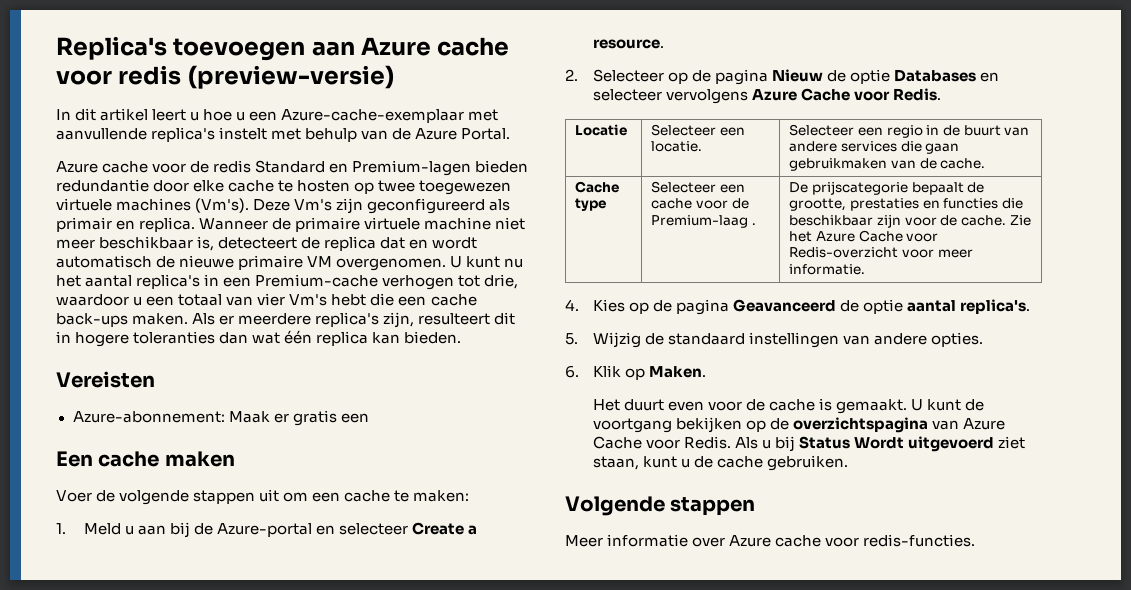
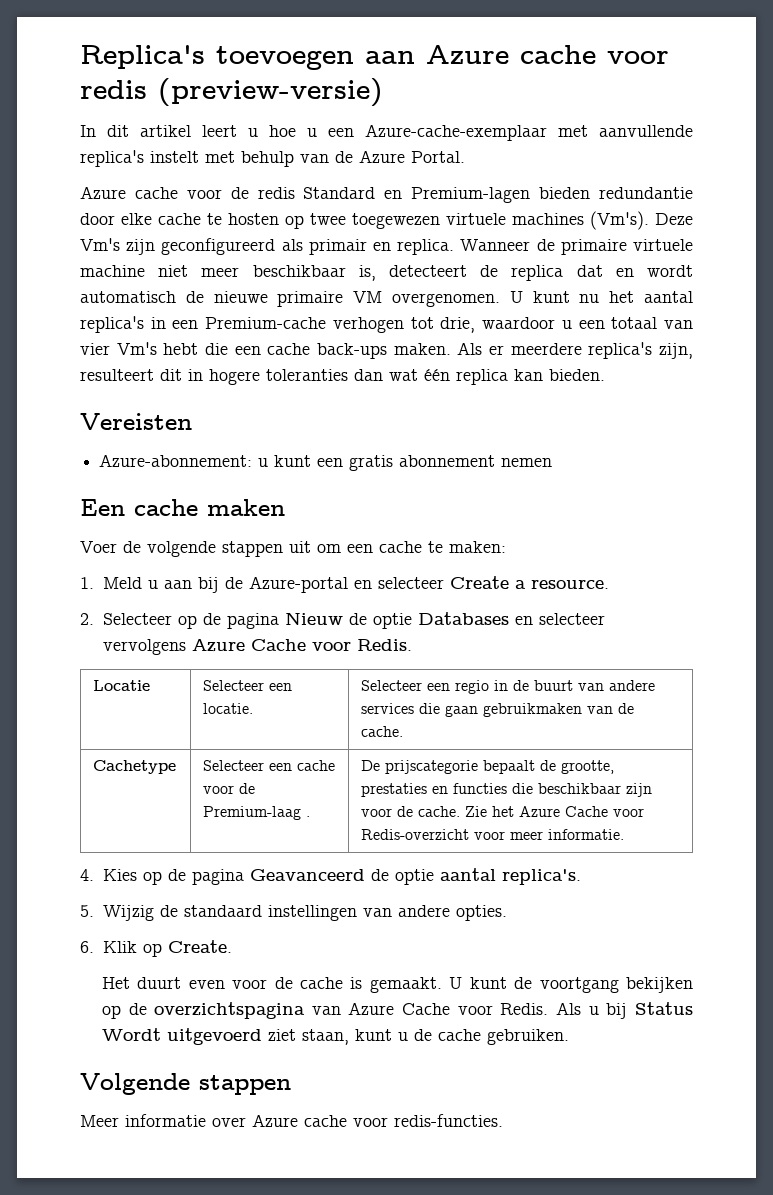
- Azure-abonnement: Maak er gratis een
+ Azure-abonnement: u kunt een gratis abonnement nemen
- Cache type | Selecteer een cache voor de Premium-laag . | De prijscategorie bepaalt de grootte, prestaties en functies die beschikbaar zijn voor de cache. Zie het Azure Cache voor Redis-overzicht voor meer informatie.
+ Cachetype | Selecteer een cache voor de Premium-laag . | De prijscategorie bepaalt de grootte, prestaties en functies die beschikbaar zijn voor de cache. Zie het Azure Cache voor Redis-overzicht voor meer informatie.
- 6. Klik op Maken.
+ 6. Klik op Create.

